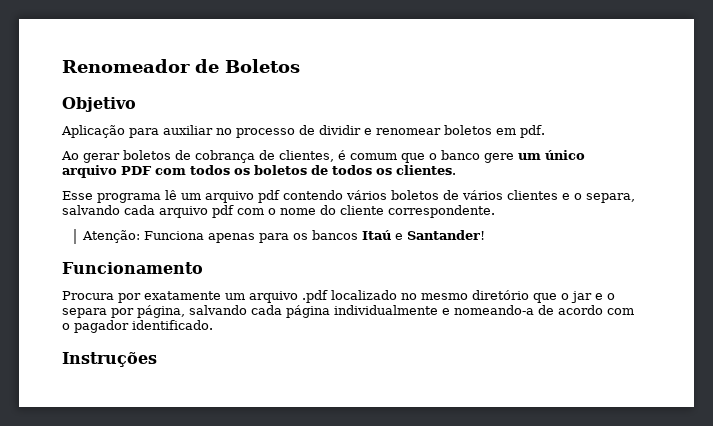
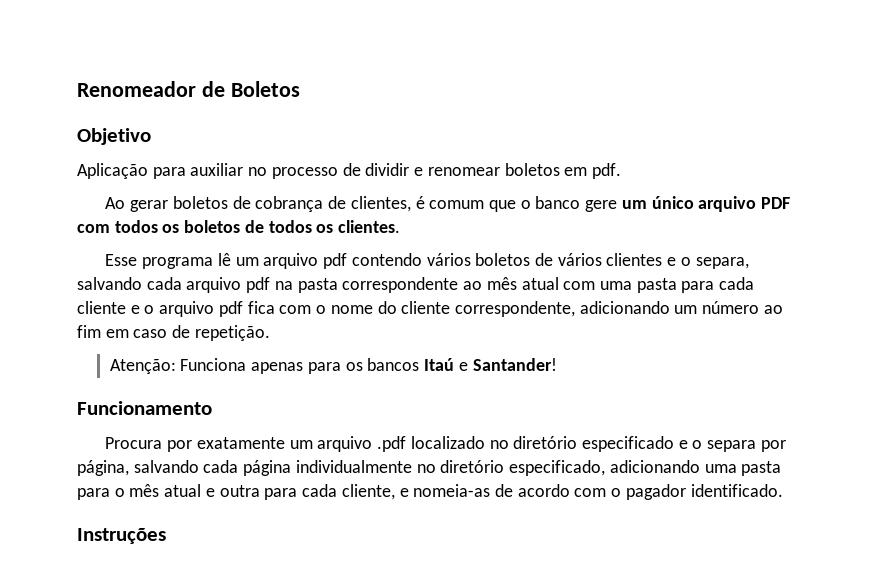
- Esse programa lê um arquivo pdf contendo vários boletos de vários clientes e o separa, salvando cada arquivo pdf com o nome do cliente correspondente.
+ Esse programa lê um arquivo pdf contendo vários boletos de vários clientes e o separa, salvando cada arquivo pdf na pasta correspondente ao mês atual com uma pasta para cada cliente e o arquivo pdf fica com o nome do cliente correspondente, adicionando um número ao fim em caso de repetição.
- Procura por exatamente um arquivo .pdf localizado no mesmo diretório que o jar e o separa por página, salvando cada página individualmente e nomeando-a de acordo com o pagador identificado.
+ Procura por exatamente um arquivo .pdf localizado no diretório especificado e o separa por página, salvando cada página individualmente no diretório especificado, adicionando uma pasta para o mês atual e outra para cada cliente, e nomeia-as de acordo com o pagador identificado.

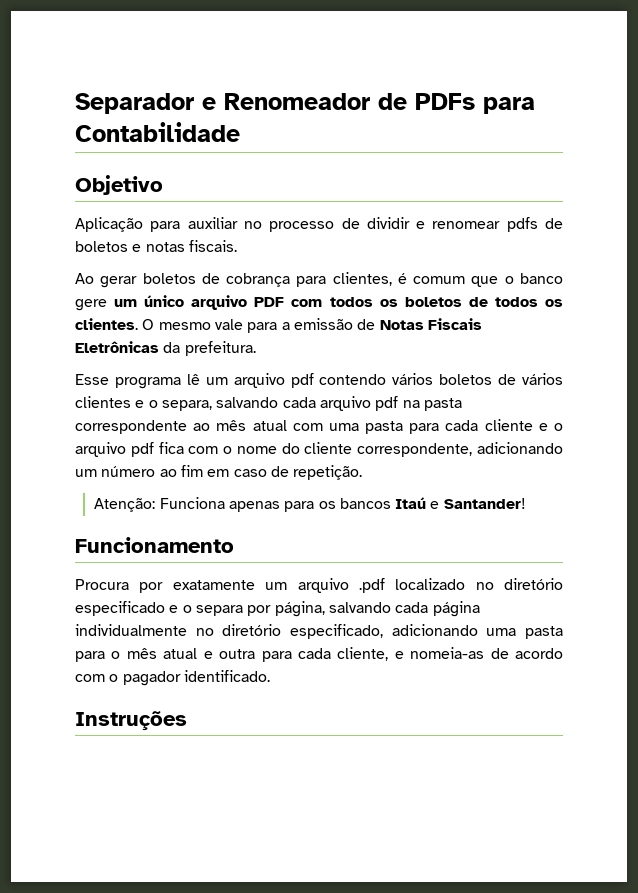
- Renomeador de Boletos
+ Separador e Renomeador de PDFs para Contabilidade
- Aplicação para auxiliar no processo de dividir e renomear boletos em pdf.
+ Aplicação para auxiliar no processo de dividir e renomear pdfs de boletos e notas fiscais.
- Ao gerar boletos de cobrança de clientes, é comum que o banco gere um único arquivo PDF com todos os boletos de todos os clientes.
+ Ao gerar boletos de cobrança para clientes, é comum que o banco gere um único arquivo PDF com todos os boletos de todos os clientes. O mesmo vale para a emissão de Notas Fiscais Eletrônicas da prefeitura.

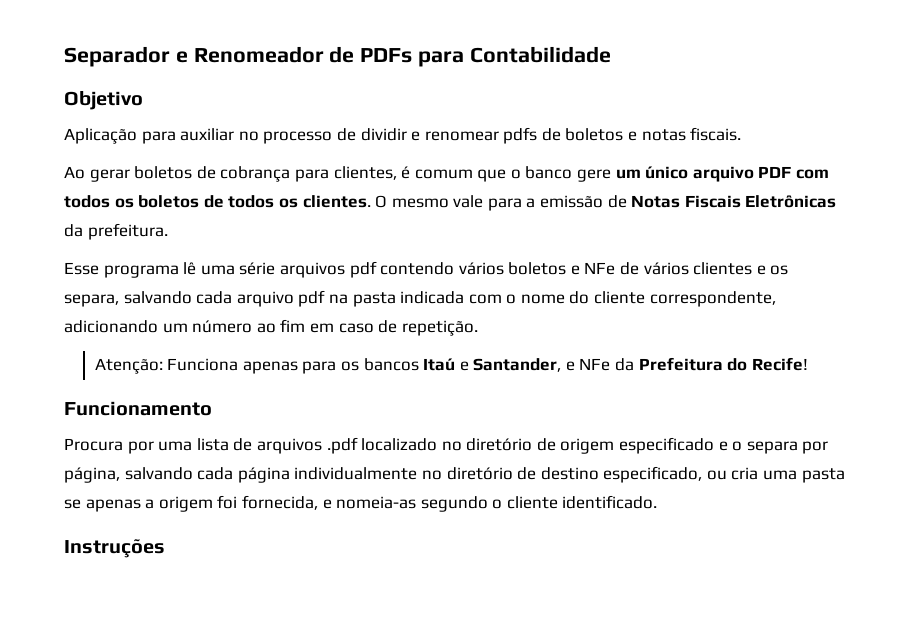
- Esse programa lê um arquivo pdf contendo vários boletos de vários clientes e o separa, salvando cada arquivo pdf na pasta correspondente ao mês atual com uma pasta para cada cliente e o arquivo pdf fica com o nome do cliente correspondente, adicionando um número ao fim em caso de repetição.
+ Esse programa lê uma série arquivos pdf contendo vários boletos e NFe de vários clientes e os separa, salvando cada arquivo pdf na pasta indicada com o nome do cliente correspondente, adicionando um número ao fim em caso de repetição.
- Atenção: Funciona apenas para os bancos Itaú e Santander!
+ Atenção: Funciona apenas para os bancos Itaú e Santander, e NFe da Prefeitura do Recife!
- Procura por exatamente um arquivo .pdf localizado no diretório especificado e o separa por página, salvando cada página individualmente no diretório especificado, adicionando uma pasta para o mês atual e outra para cada cliente, e nomeia-as de acordo com o pagador identificado.
+ Procura por uma lista de arquivos .pdf localizado no diretório de origem especificado e o separa por página, salvando cada página individualmente no diretório de destino especificado, ou cria uma pasta se apenas a origem foi fornecida, e nomeia-as segundo o cliente identificado.

